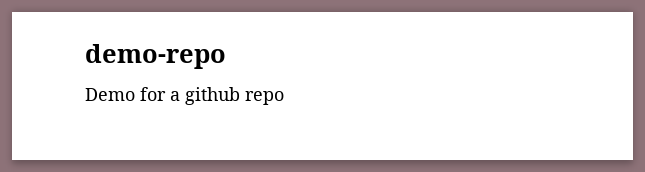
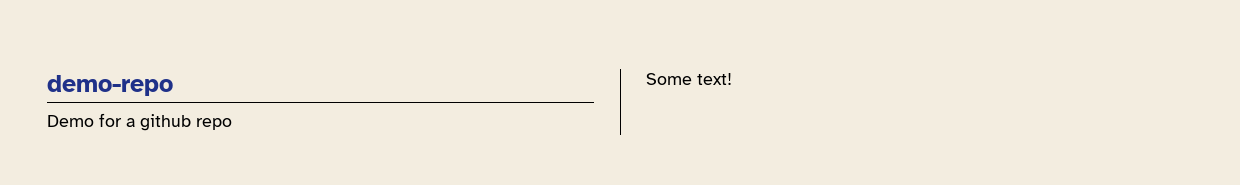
+ Some text!

